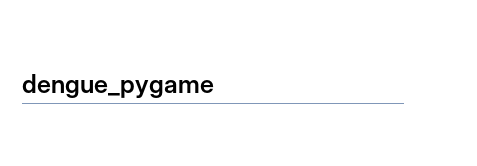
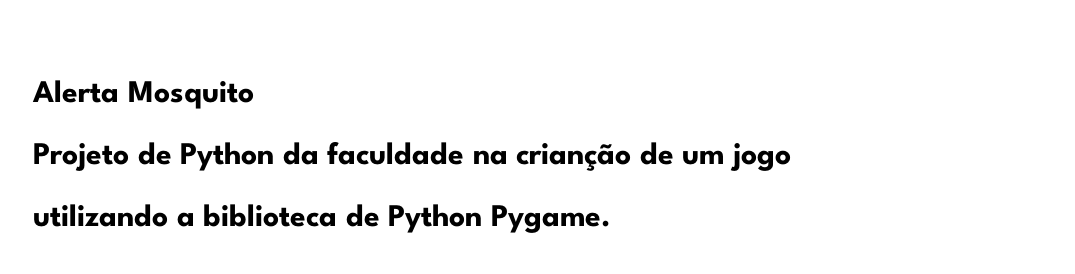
- dengue_pygame
+ Alerta Mosquito
+ Projeto de Python da faculdade na crianção de um jogo
+ utilizando a biblioteca de Python Pygame.

